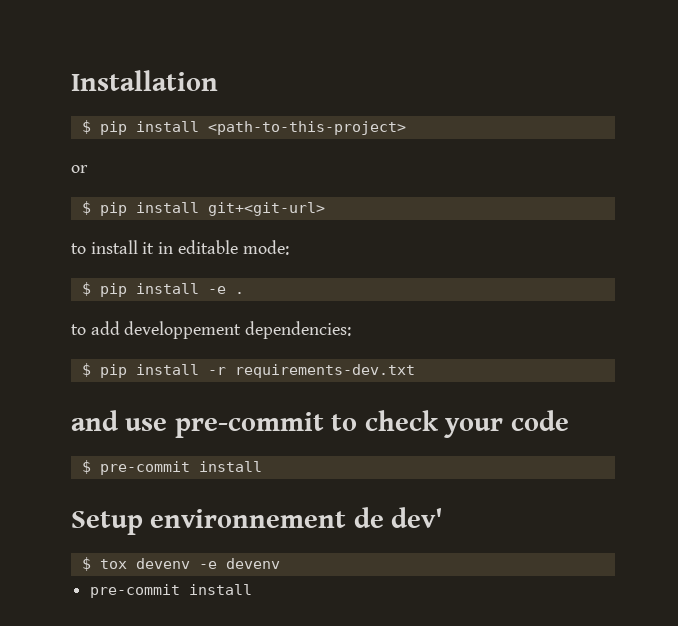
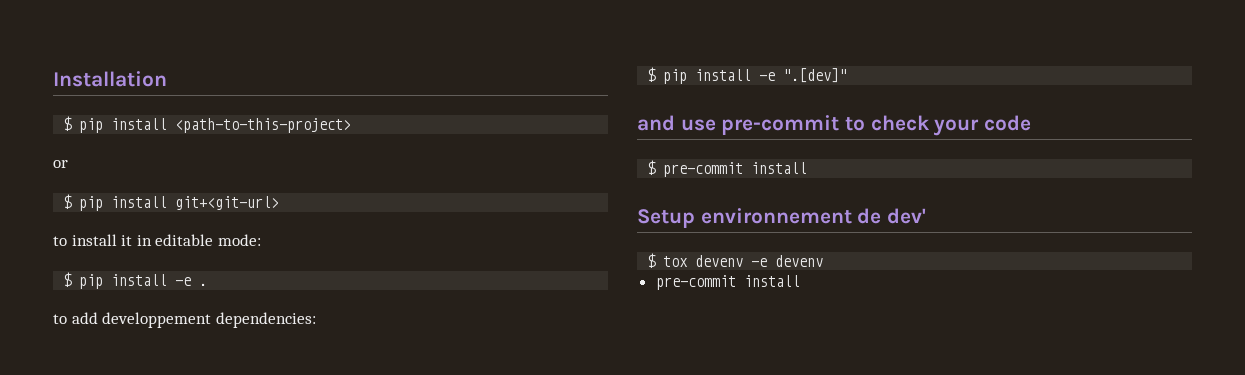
- $ pip install -r requirements-dev.txt
+ $ pip install -e ".[dev]"

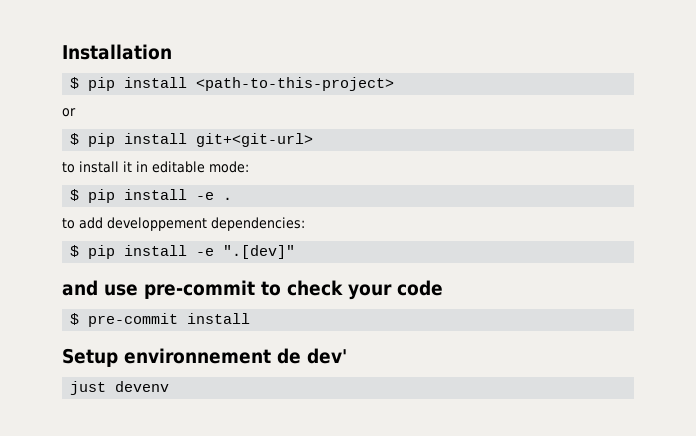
- $ tox devenv -e devenv
- pre-commit install
+ just devenv

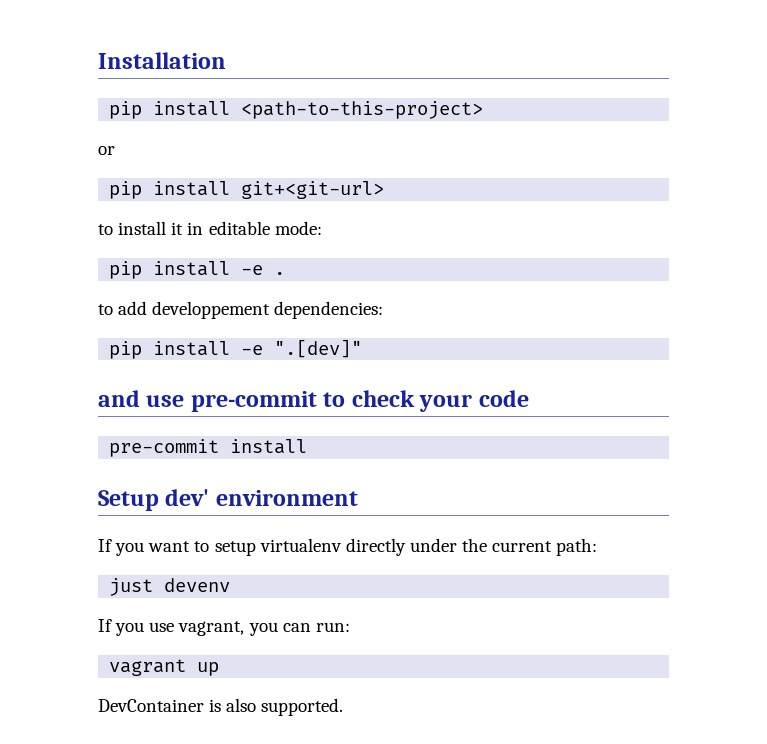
- $ pip install <path-to-this-project>
+ pip install <path-to-this-project>
- $ pip install git+<git-url>
+ pip install git+<git-url>
- $ pip install -e .
+ pip install -e .
- $ pip install -e ".[dev]"
+ pip install -e ".[dev]"
- $ pre-commit install
+ pre-commit install
- Setup environnement de dev'
+ Setup dev' environment
+ If you want to setup virtualenv directly under the current path:
  just devenv
+ If you use vagrant, you can run:
+ vagrant up
+ DevContainer is also supported.

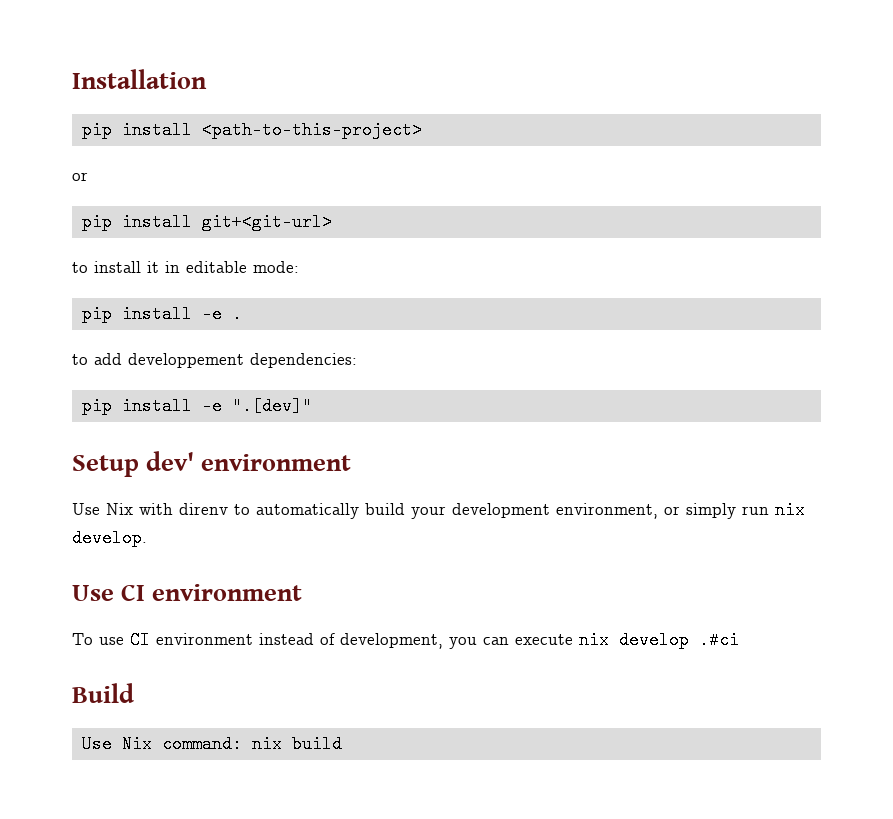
- and use pre-commit to check your code
- pre-commit install
  Setup dev' environment
- If you want to setup virtualenv directly under the current path:
- just devenv
- If you use vagrant, you can run:
- vagrant up
- DevContainer is also supported.
+ Use Nix with direnv to automatically build your development environment, or simply run nix develop.
+ Use CI environment
+ To use CI environment instead of development, you can execute nix develop .#ci
+ Build
+ Use Nix command: nix build

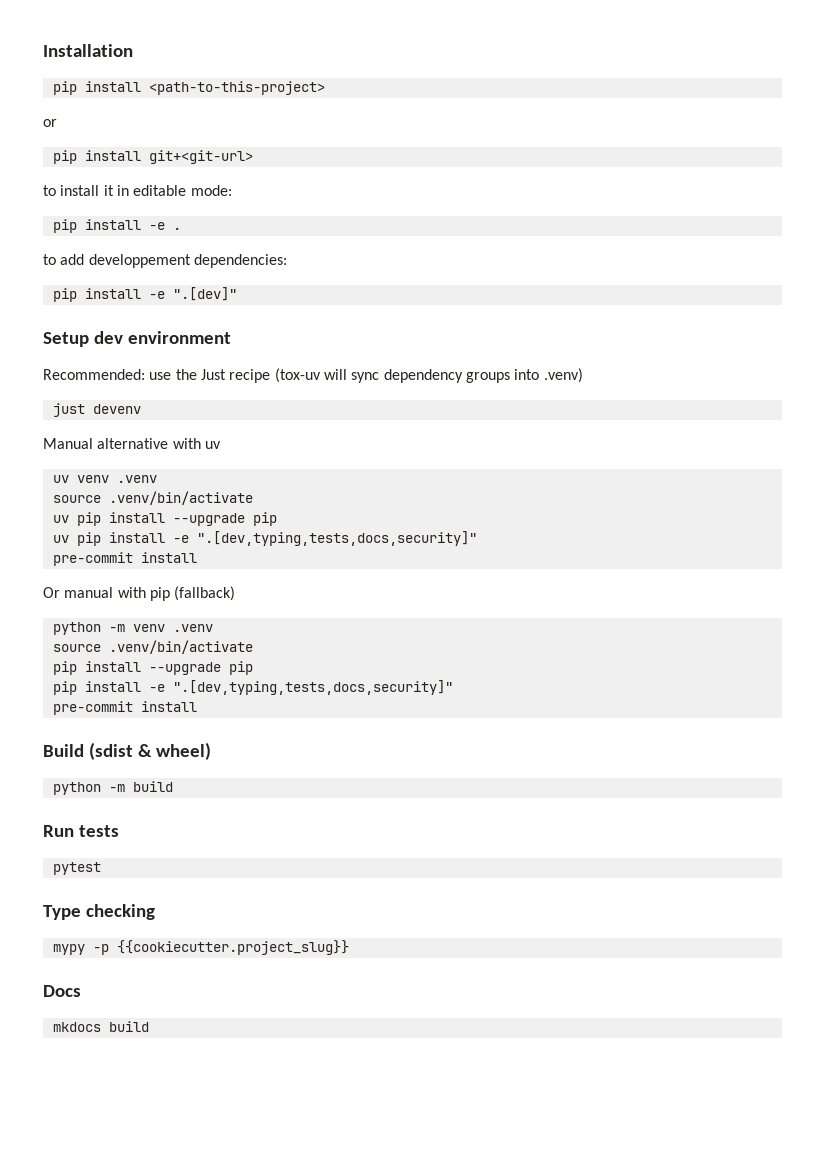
- Setup dev' environment
- Use Nix with direnv to automatically build your development environment, or simply run nix develop.
- Use CI environment
- To use CI environment instead of development, you can execute nix develop .#ci
- Build
- Use Nix command: nix build
+ Setup dev environment
+ Recommended: use the Just recipe (tox-uv will sync dependency groups into .venv)
+ just devenv
+ Manual alternative with uv
+ uv venv .venv
+ source .venv/bin/activate
+ uv pip install --upgrade pip
+ uv pip install -e ".[dev,typing,tests,docs,security]"
+ pre-commit install
+ Or manual with pip (fallback)
+ python -m venv .venv
+ source .venv/bin/activate
+ pip install --upgrade pip
+ pip install -e ".[dev,typing,tests,docs,security]"
+ pre-commit install
+ Build (sdist & wheel)
+ python -m build
+ Run tests
+ pytest
+ Type checking
+ mypy -p {{cookiecutter.project_slug}}
+ Docs
+ mkdocs build

